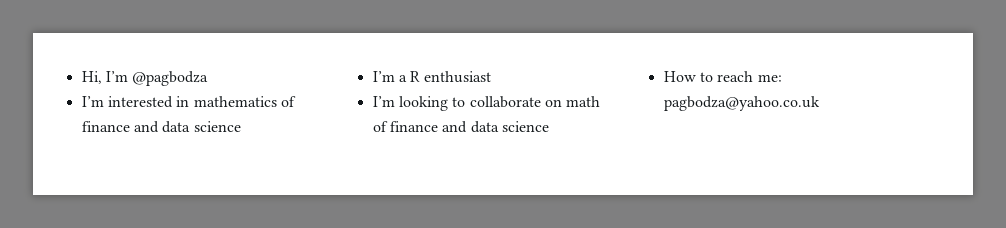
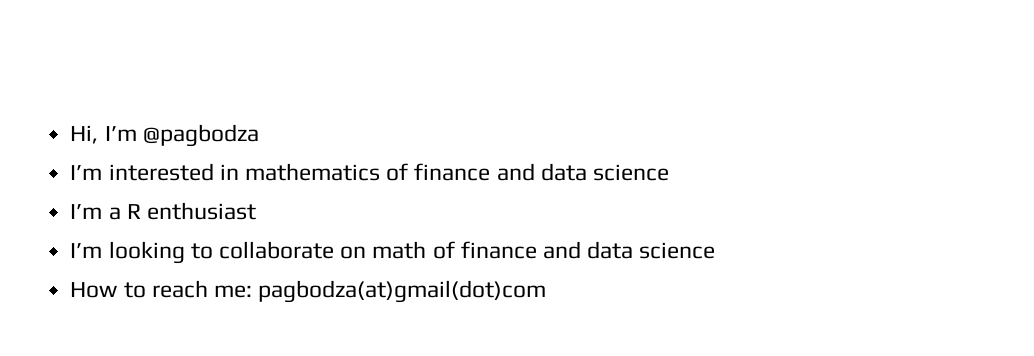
- How to reach me: pagbodza@yahoo.co.uk
+ How to reach me: pagbodza(at)gmail(dot)com

